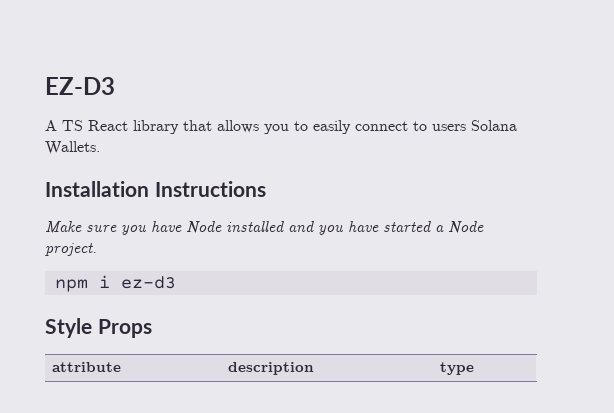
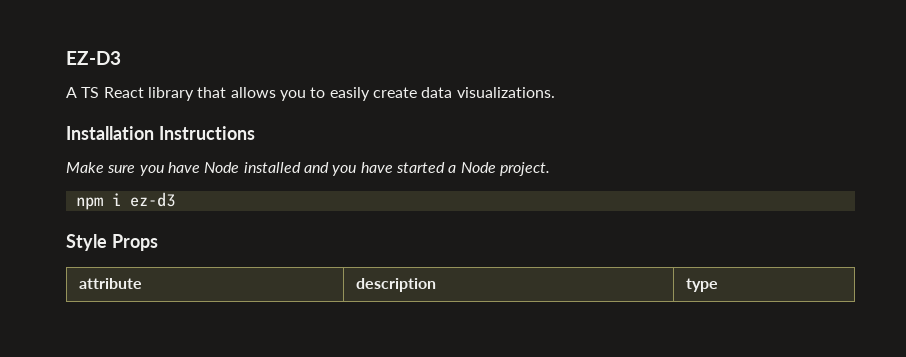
- A TS React library that allows you to easily connect to users Solana Wallets.
+ A TS React library that allows you to easily create data visualizations.

